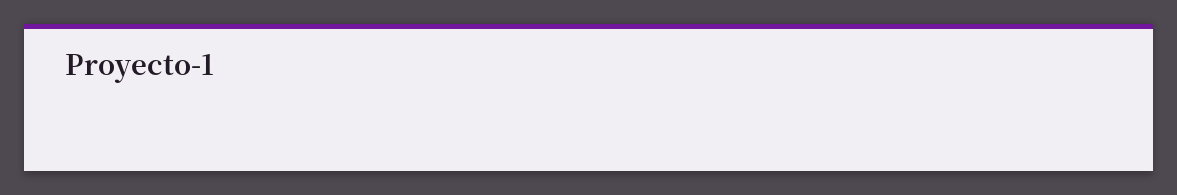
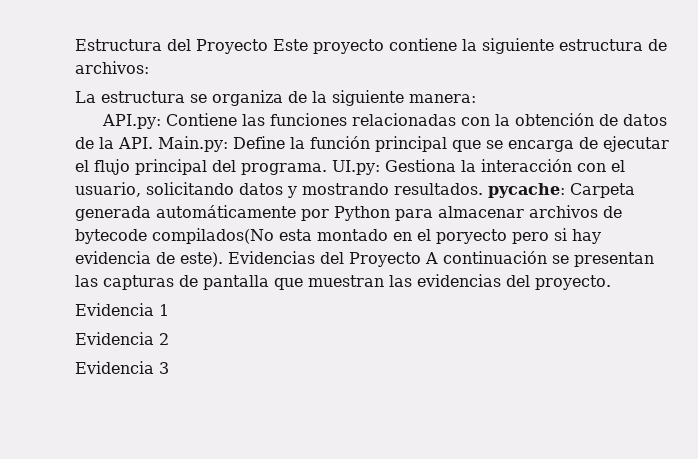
- Proyecto-1
+ Estructura del Proyecto Este proyecto contiene la siguiente estructura de archivos:
+ La estructura se organiza de la siguiente manera:
+ API.py: Contiene las funciones relacionadas con la obtención de datos de la API. Main.py: Define la función principal que se encarga de ejecutar el flujo principal del programa. UI.py: Gestiona la interacción con el usuario, solicitando datos y mostrando resultados. pycache: Carpeta generada automáticamente por Python para almacenar archivos de bytecode compilados(No esta montado en el poryecto pero si hay evidencia de este). Evidencias del Proyecto A continuación se presentan las capturas de pantalla que muestran las evidencias del proyecto.
+ Evidencia 1
+ Evidencia 2
+ Evidencia 3

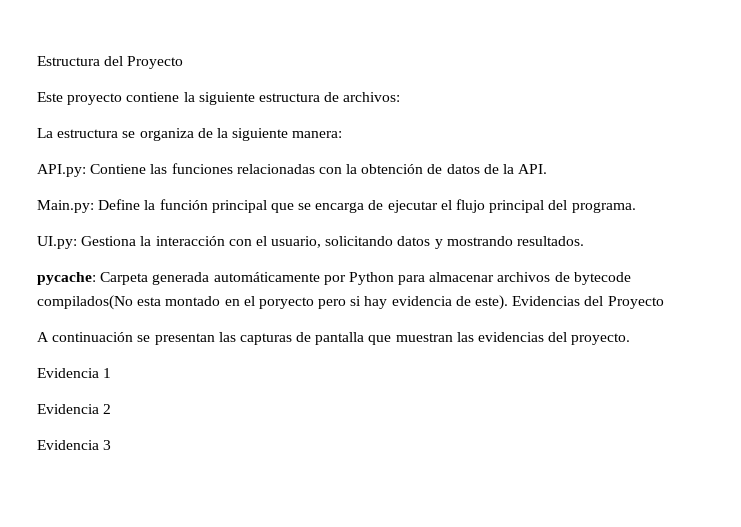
- Estructura del Proyecto Este proyecto contiene la siguiente estructura de archivos:
+ Estructura del Proyecto
+ Este proyecto contiene la siguiente estructura de archivos:
- Contiene las funciones relacionadas con la obtención de datos de la API. Main.py:
+ Contiene las funciones relacionadas con la obtención de datos de la API.
+ Main.py:
- Define la función principal que se encarga de ejecutar el flujo principal del programa. UI.py:
+ Define la función principal que se encarga de ejecutar el flujo principal del programa.
+ UI.py:
- Gestiona la interacción con el usuario, solicitando datos y mostrando resultados. pycache:
+ Gestiona la interacción con el usuario, solicitando datos y mostrando resultados.
+ pycache:
- Evidencias del Proyecto A continuación se presentan las capturas de pantalla que muestran las evidencias del proyecto.
+ Evidencias del Proyecto
+ A continuación se presentan las capturas de pantalla que muestran las evidencias del proyecto.

